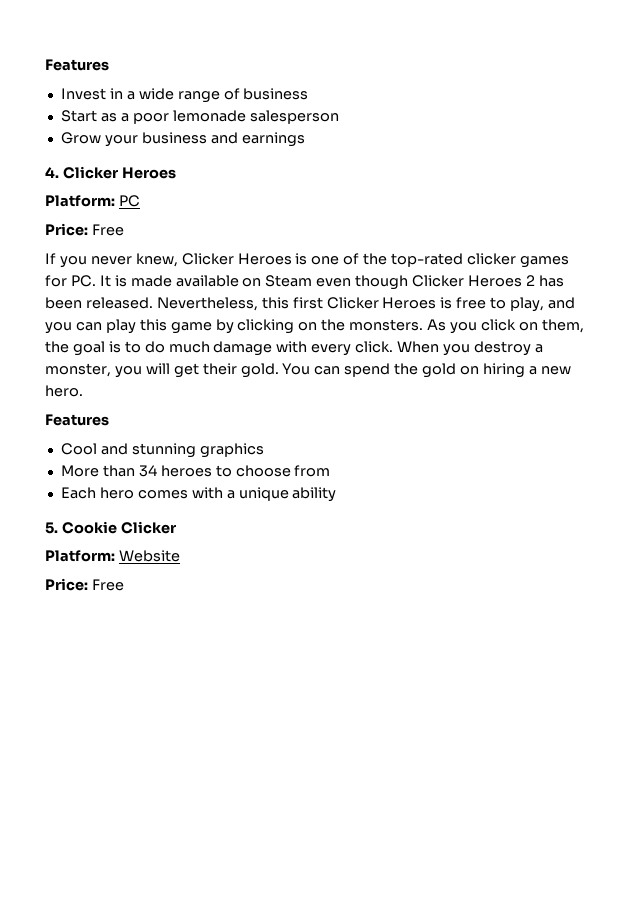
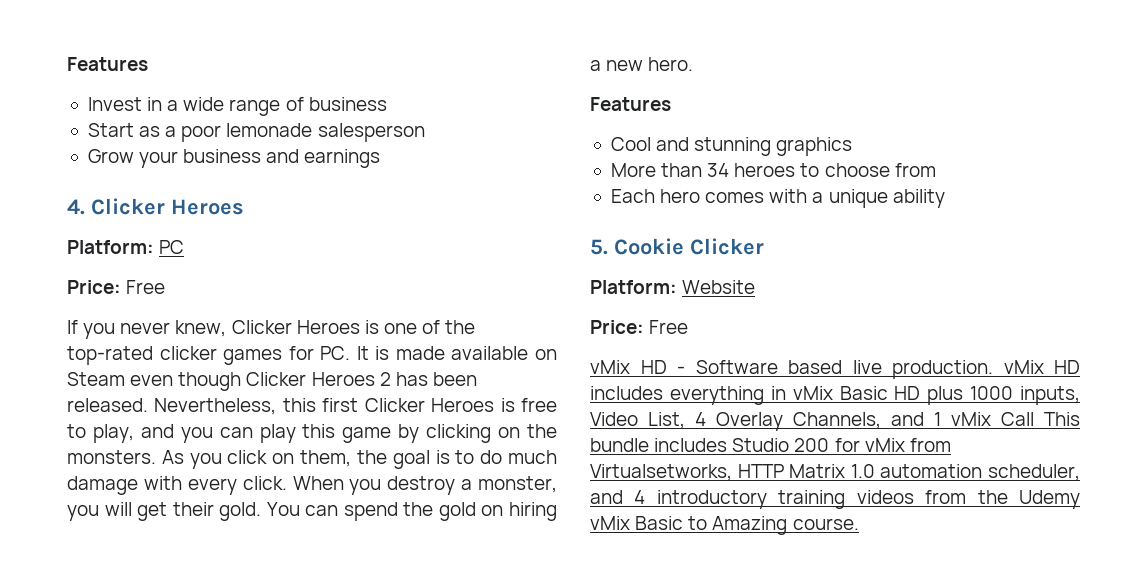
+ vMix HD - Software based live production. vMix HD includes everything in vMix Basic HD plus 1000 inputs, Video List, 4 Overlay Channels, and 1 vMix Call This bundle includes Studio 200 for vMix from Virtualsetworks, HTTP Matrix 1.0 automation scheduler, and 4 introductory training videos from the Udemy vMix Basic to Amazing course.

